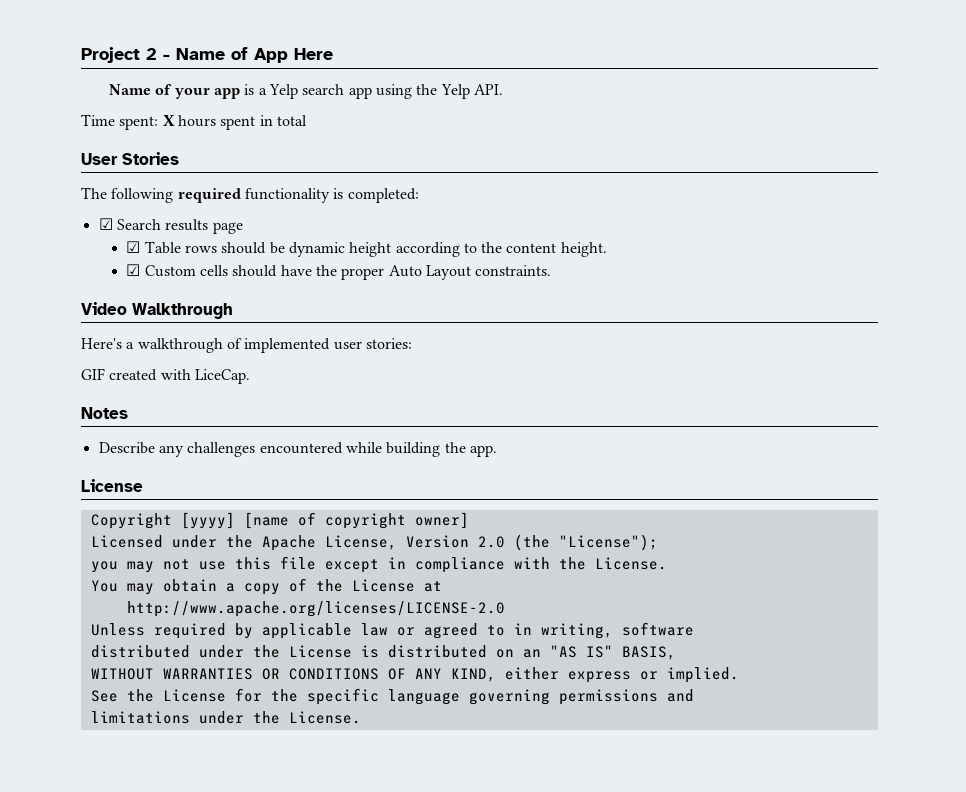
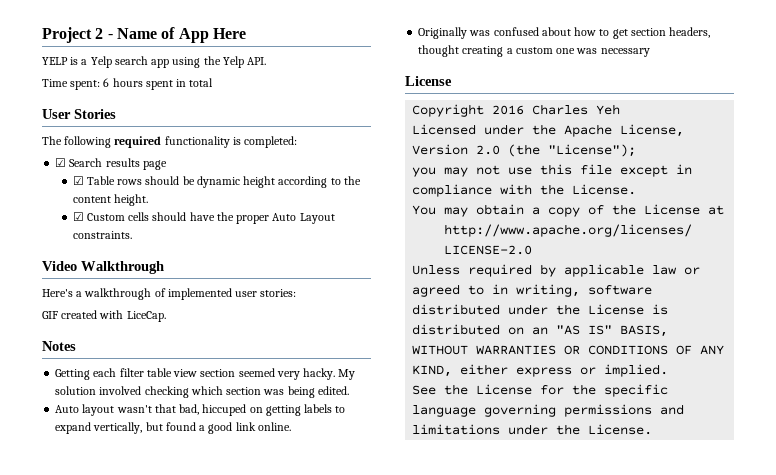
- Name of your app is a Yelp search app using the Yelp API.
+ YELP is a Yelp search app using the Yelp API.
- Time spent: X hours spent in total
+ Time spent: 6 hours spent in total
- Describe any challenges encountered while building the app.
+ Getting each filter table view section seemed very hacky. My solution involved checking which section was being edited.
+ Auto layout wasn't that bad, hiccuped on getting labels to expand vertically, but found a good link online.
+ Originally was confused about how to get section headers, thought creating a custom one was necessary
  License
- Copyright [yyyy] [name of copyright owner]
+ Copyright 2016 Charles Yeh

